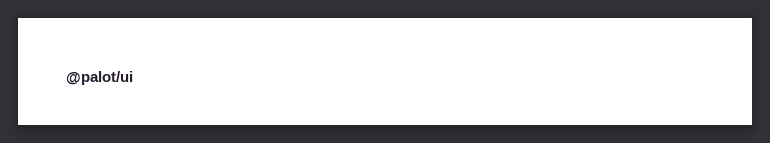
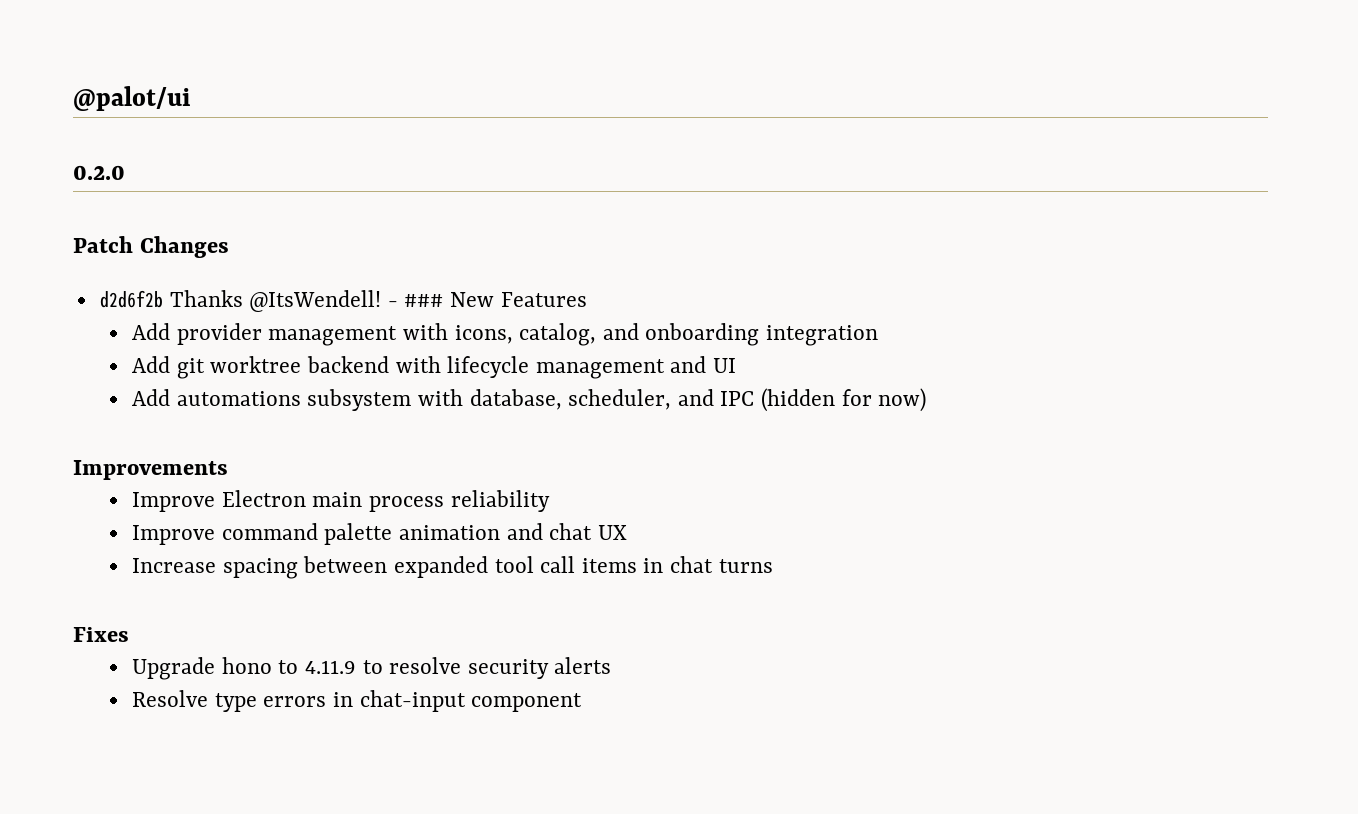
+ 0.2.0
+ Patch Changes
+ d2d6f2b Thanks @ItsWendell! - ### New Features
+ Add provider management with icons, catalog, and onboarding integration
+ Add git worktree backend with lifecycle management and UI
+ Add automations subsystem with database, scheduler, and IPC (hidden for now)
+ Improvements
+ Improve Electron main process reliability
+ Improve command palette animation and chat UX
+ Increase spacing between expanded tool call items in chat turns
+ Fixes
+ Upgrade hono to 4.11.9 to resolve security alerts
+ Resolve type errors in chat-input component

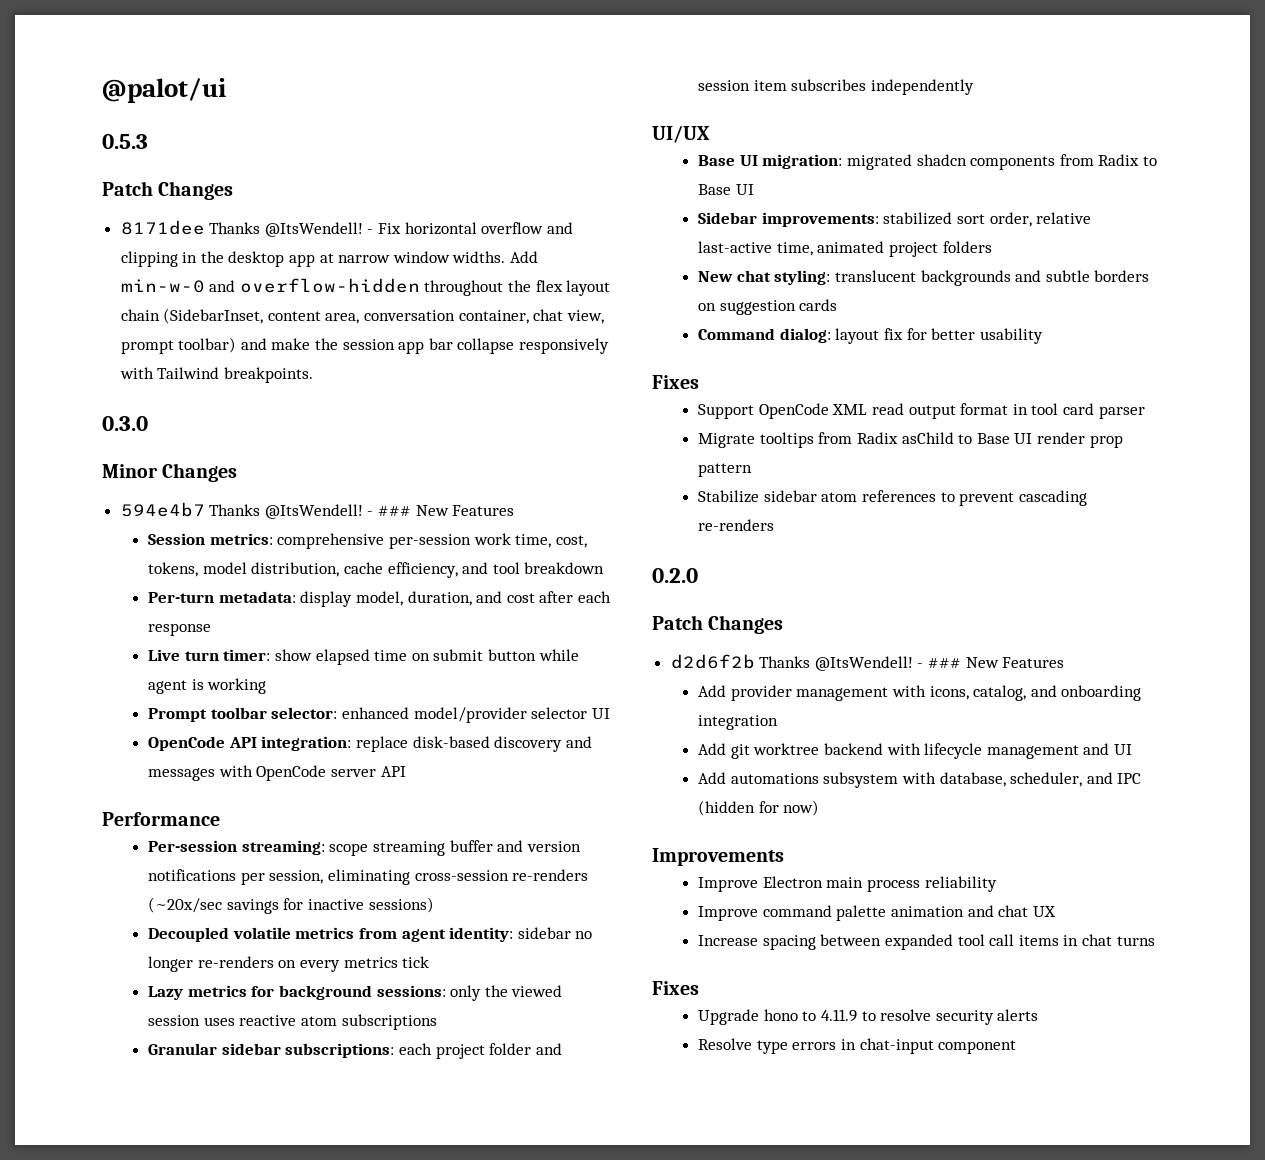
+ 0.5.3
+ Patch Changes
+ 8171dee Thanks @ItsWendell! - Fix horizontal overflow and clipping in the desktop app at narrow window widths. Add min-w-0 and overflow-hidden throughout the flex layout chain (SidebarInset, content area, conversation container, chat view, prompt toolbar) and make the session app bar collapse responsively with Tailwind breakpoints.
+ 0.3.0
+ Minor Changes
+ 594e4b7 Thanks @ItsWendell! - ### New Features
+ Session metrics: comprehensive per-session work time, cost, tokens, model distribution, cache efficiency, and tool breakdown
+ Per-turn metadata: display model, duration, and cost after each response
+ Live turn timer: show elapsed time on submit button while agent is working
+ Prompt toolbar selector: enhanced model/provider selector UI
+ OpenCode API integration: replace disk-based discovery and messages with OpenCode server API
+ Performance
+ Per-session streaming: scope streaming buffer and version notifications per session, eliminating cross-session re-renders (~20x/sec savings for inactive sessions)
+ Decoupled volatile metrics from agent identity: sidebar no longer re-renders on every metrics tick
+ Lazy metrics for background sessions: only the viewed session uses reactive atom subscriptions
+ Granular sidebar subscriptions: each project folder and session item subscribes independently
+ UI/UX
+ Base UI migration: migrated shadcn components from Radix to Base UI
+ Sidebar improvements: stabilized sort order, relative last-active time, animated project folders
+ New chat styling: translucent backgrounds and subtle borders on suggestion cards
+ Command dialog: layout fix for better usability
+ Fixes
+ Support OpenCode XML read output format in tool card parser
+ Migrate tooltips from Radix asChild to Base UI render prop pattern
+ Stabilize sidebar atom references to prevent cascading re-renders

